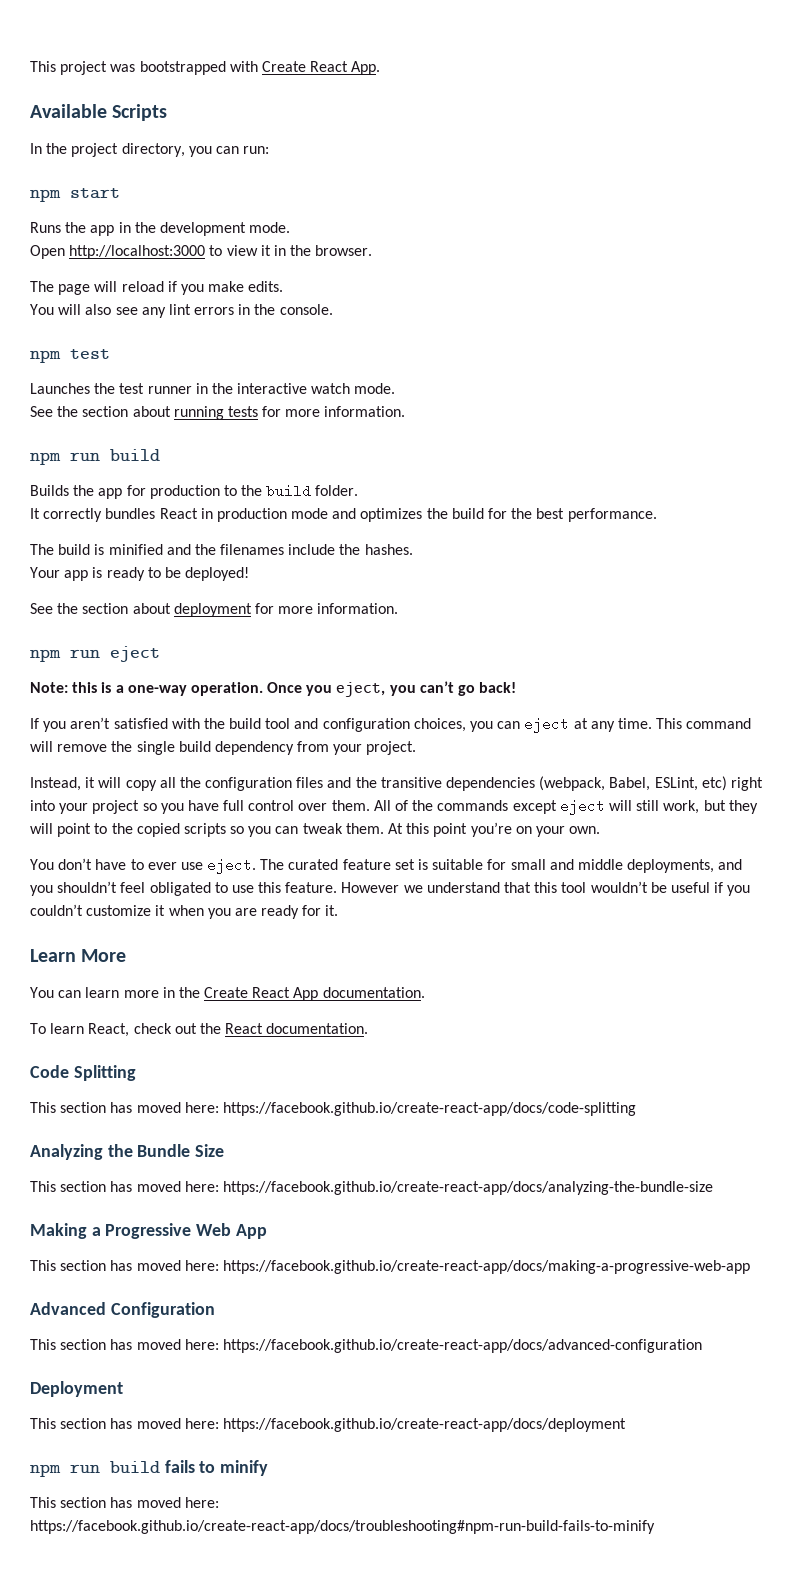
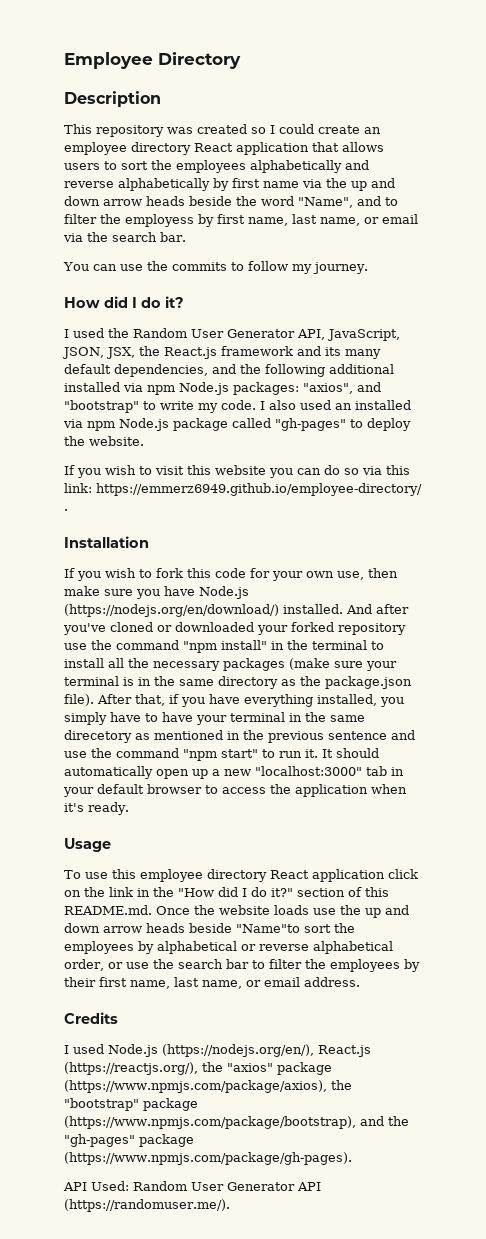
- This project was bootstrapped with Create React App.
- Available Scripts
- In the project directory, you can run:
- npm start
- Runs the app in the development mode.
- Open http://localhost:3000 to view it in the browser.
- The page will reload if you make edits.
- You will also see any lint errors in the console.
- npm test
- Launches the test runner in the interactive watch mode.
- See the section about running tests for more information.
- npm run build
- Builds the app for production to the build folder.
- It correctly bundles React in production mode and optimizes the build for the best performance.
- The build is minified and the filenames include the hashes.
- Your app is ready to be deployed!
- See the section about deployment for more information.
- npm run eject
- Note: this is a one-way operation. Once you eject, you can’t go back!
- If you aren’t satisfied with the build tool and configuration choices, you can eject at any time. This command will remove the single build dependency from your project.
- Instead, it will copy all the configuration files and the transitive dependencies (webpack, Babel, ESLint, etc) right into your project so you have full control over them. All of the commands except eject will still work, but they will point to the copied scripts so you can tweak them. At this point you’re on your own.
- You don’t have to ever use eject. The curated feature set is suitable for small and middle deployments, and you shouldn’t feel obligated to use this feature. However we understand that this tool wouldn’t be useful if you couldn’t customize it when you are ready for it.
- Learn More
- You can learn more in the Create React App documentation.
- To learn React, check out the React documentation.
- Code Splitting
- This section has moved here: https://facebook.github.io/create-react-app/docs/code-splitting
- Analyzing the Bundle Size
- This section has moved here: https://facebook.github.io/create-react-app/docs/analyzing-the-bundle-size
- Making a Progressive Web App
- This section has moved here: https://facebook.github.io/create-react-app/docs/making-a-progressive-web-app
- Advanced Configuration
- This section has moved here: https://facebook.github.io/create-react-app/docs/advanced-configuration
- Deployment
- This section has moved here: https://facebook.github.io/create-react-app/docs/deployment
- npm run build fails to minify
- This section has moved here: https://facebook.github.io/create-react-app/docs/troubleshooting#npm-run-build-fails-to-minify
+ Employee Directory
+ Description
+ This repository was created so I could create an employee directory React application that allows users to sort the employees alphabetically and reverse alphabetically by first name via the up and down arrow heads beside the word "Name", and to filter the employess by first name, last name, or email via the search bar.
+ You can use the commits to follow my journey.
+ How did I do it?
+ I used the Random User Generator API, JavaScript, JSON, JSX, the React.js framework and its many default dependencies, and the following additional installed via npm Node.js packages: "axios", and "bootstrap" to write my code. I also used an installed via npm Node.js package called "gh-pages" to deploy the website.
+ If you wish to visit this website you can do so via this link: https://emmerz6949.github.io/employee-directory/ .
+ Installation
+ If you wish to fork this code for your own use, then make sure you have Node.js (https://nodejs.org/en/download/) installed. And after you've cloned or downloaded your forked repository use the command "npm install" in the terminal to install all the necessary packages (make sure your terminal is in the same directory as the package.json file). After that, if you have everything installed, you simply have to have your terminal in the same direcetory as mentioned in the previous sentence and use the command "npm start" to run it. It should automatically open up a new "localhost:3000" tab in your default browser to access the application when it's ready.
+ Usage
+ To use this employee directory React application click on the link in the "How did I do it?" section of this README.md. Once the website loads use the up and down arrow heads beside "Name"to sort the employees by alphabetical or reverse alphabetical order, or use the search bar to filter the employees by their first name, last name, or email address.
+ Credits
+ I used Node.js (https://nodejs.org/en/), React.js (https://reactjs.org/), the "axios" package (https://www.npmjs.com/package/axios), the "bootstrap" package (https://www.npmjs.com/package/bootstrap), and the "gh-pages" package (https://www.npmjs.com/package/gh-pages).
+ API Used: Random User Generator API (https://randomuser.me/).

